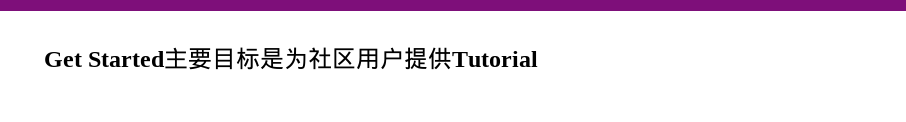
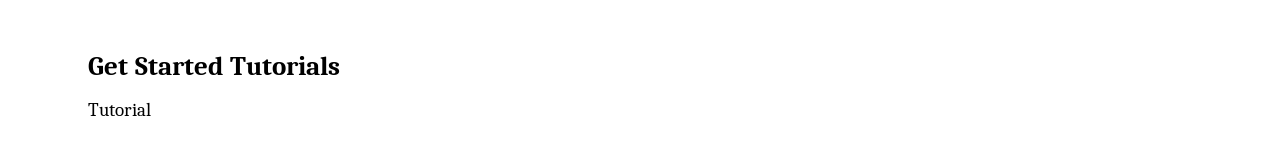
- Get Started主要目标是为社区用户提供Tutorial
+ Get Started Tutorials
+ Tutorial

